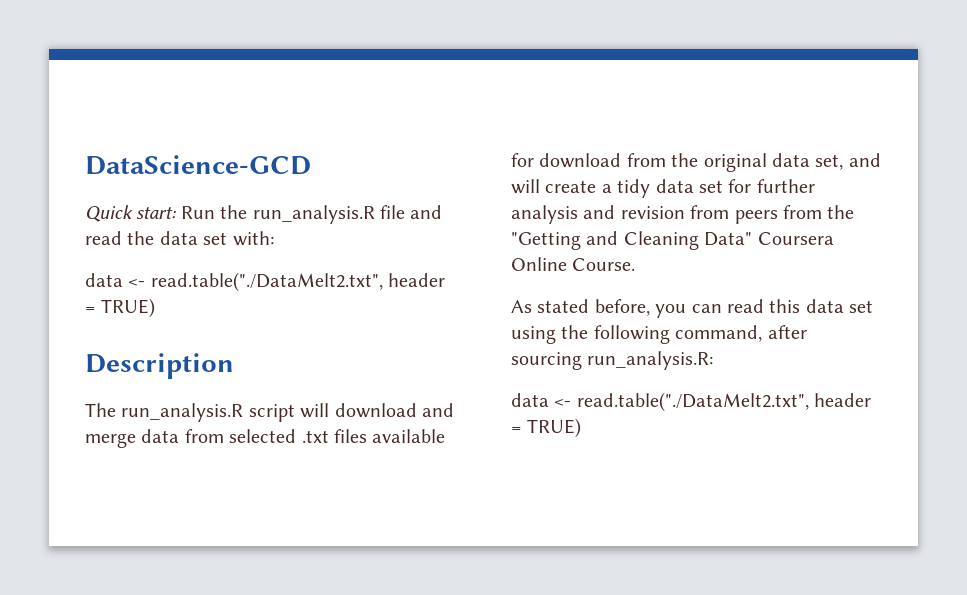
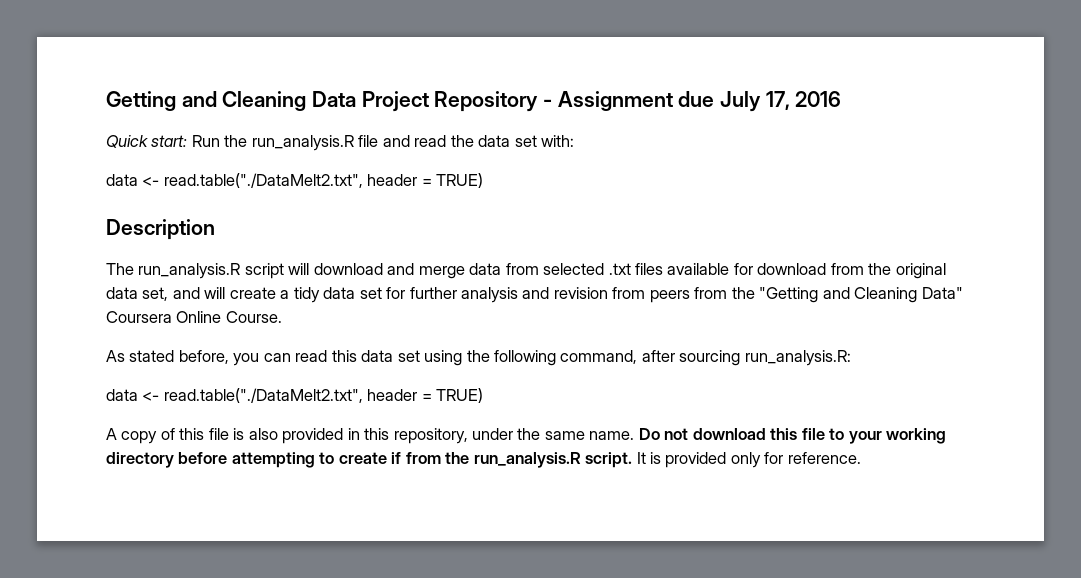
- DataScience-GCD
+ Getting and Cleaning Data Project Repository - Assignment due July 17, 2016
+ A copy of this file is also provided in this repository, under the same name. Do not download this file to your working directory before attempting to create if from the run_analysis.R script. It is provided only for reference.

